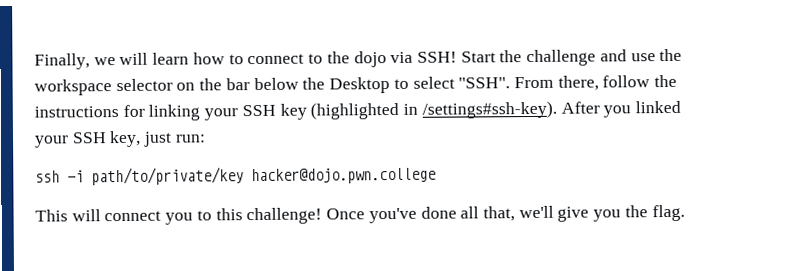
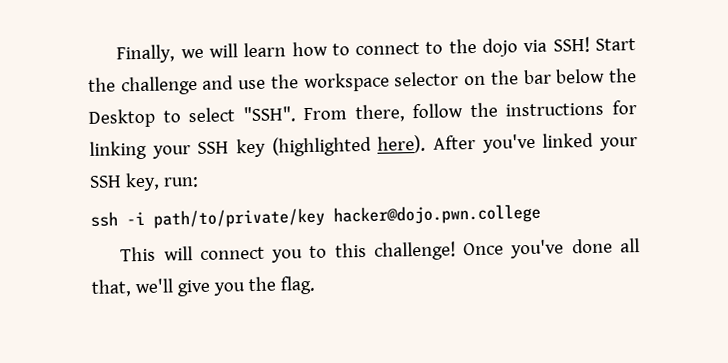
- From there, follow the instructions for linking your SSH key (highlighted in /settings#ssh-key). After you linked your SSH key, just run:
+ From there, follow the instructions for linking your SSH key (highlighted here). After you've linked your SSH key, run:

